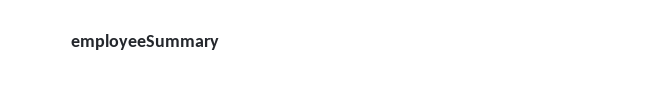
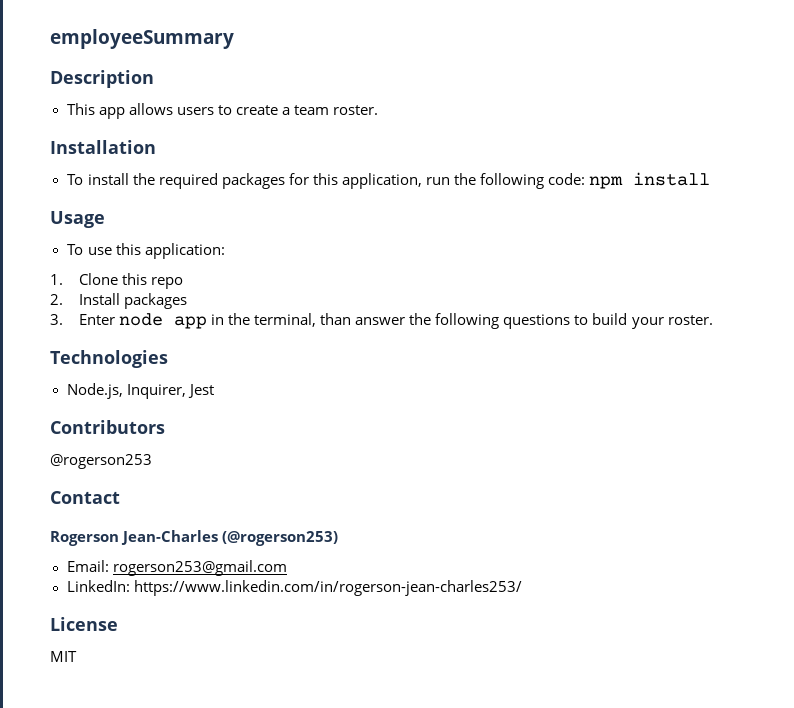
+ Description
+ This app allows users to create a team roster.
+ Installation
+ To install the required packages for this application, run the following code: npm install
+ Usage
+ To use this application:
+ 1. Clone this repo
+ 2. Install packages
+ 3. Enter node app in the terminal, than answer the following questions to build your roster.
+ Technologies
+ Node.js, Inquirer, Jest
+ Contributors
+ @rogerson253
+ Contact
+ Rogerson Jean-Charles (@rogerson253)
+ Email: rogerson253@gmail.com
+ LinkedIn: https://www.linkedin.com/in/rogerson-jean-charles253/
+ License
+ MIT

